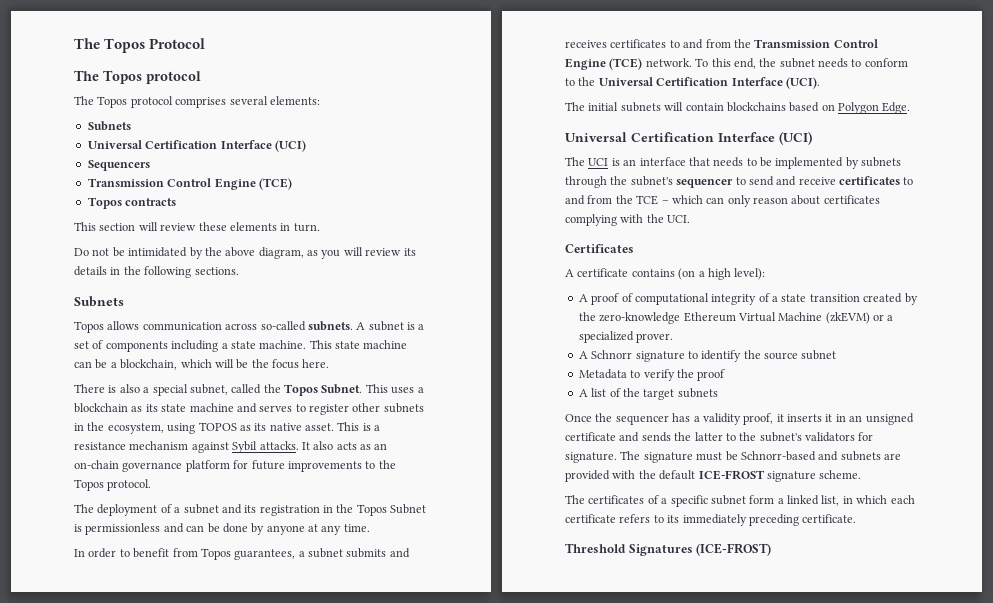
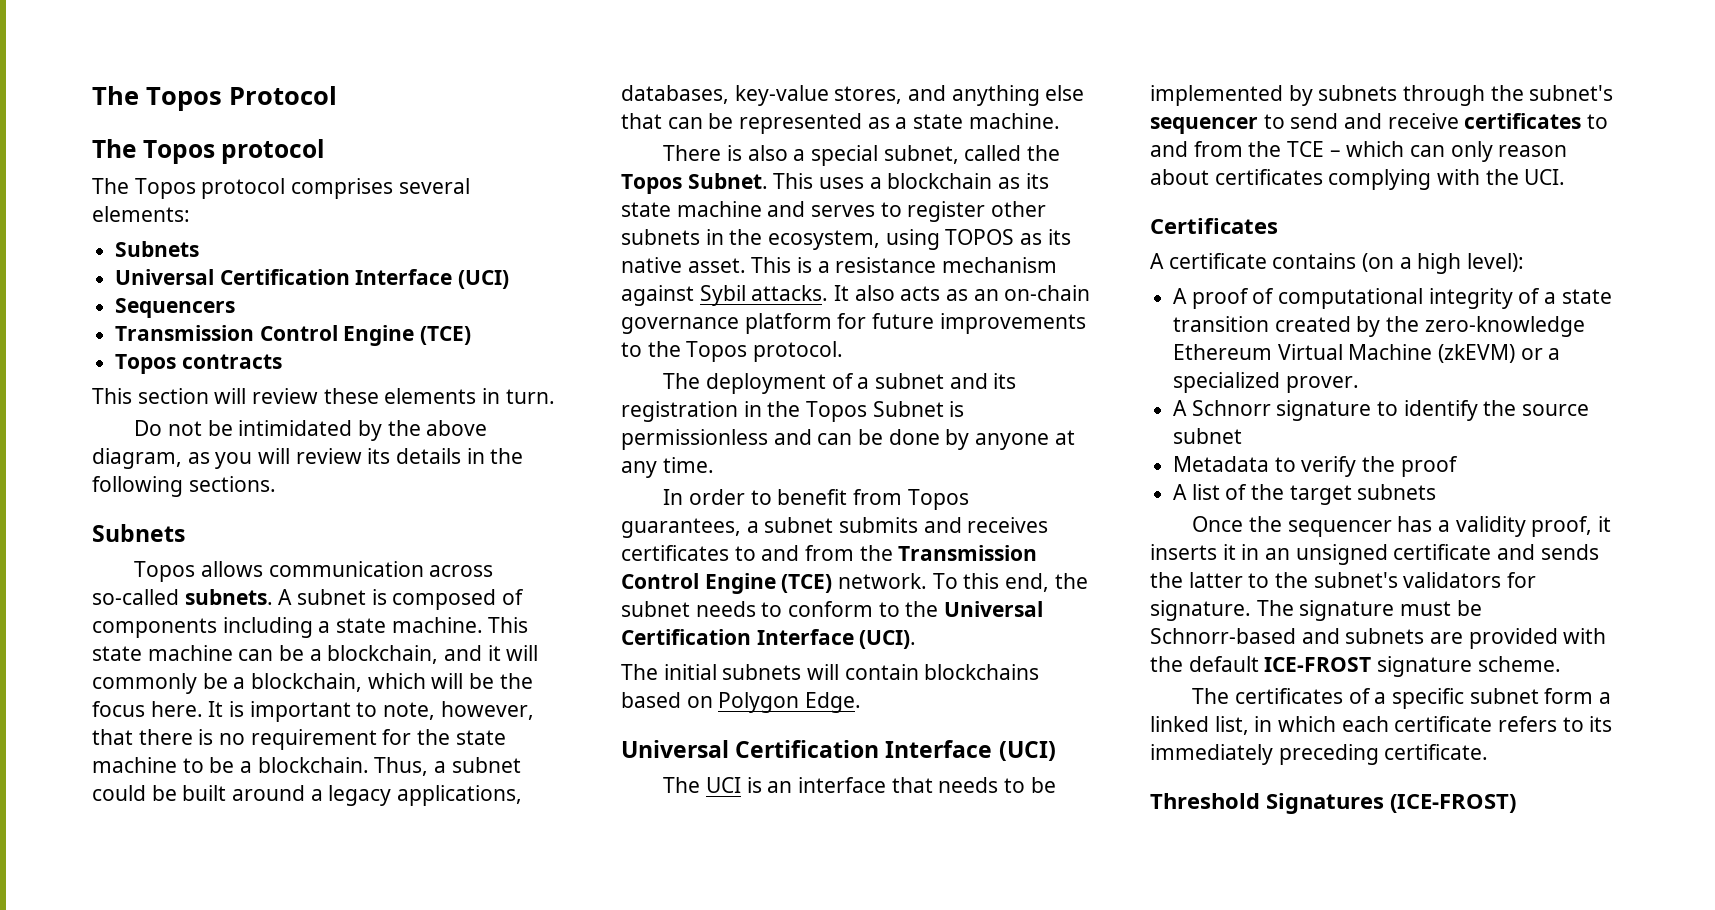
- A subnet is a set of components including a state machine.
+ A subnet is composed of components including a state machine.
- This state machine can be a blockchain, which will be the focus here.
+ This state machine can be a blockchain, and it will commonly be a blockchain, which will be the focus here. It is important to note, however, that there is no requirement for the state machine to be a blockchain. Thus, a subnet could be built around a legacy applications, databases, key-value stores, and anything else that can be represented as a state machine.

